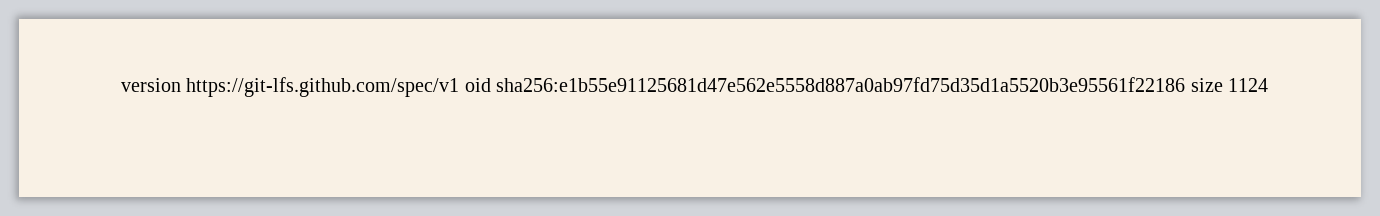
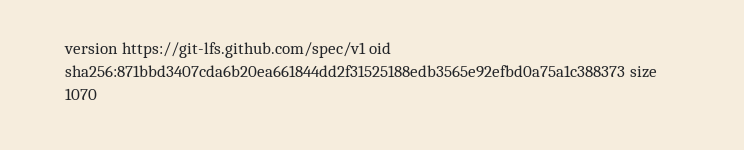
- version https://git-lfs.github.com/spec/v1 oid sha256:e1b55e91125681d47e562e5558d887a0ab97fd75d35d1a5520b3e95561f22186 size 1124
+ version https://git-lfs.github.com/spec/v1 oid sha256:871bbd3407cda6b20ea661844dd2f31525188edb3565e92efbd0a75a1c388373 size 1070

